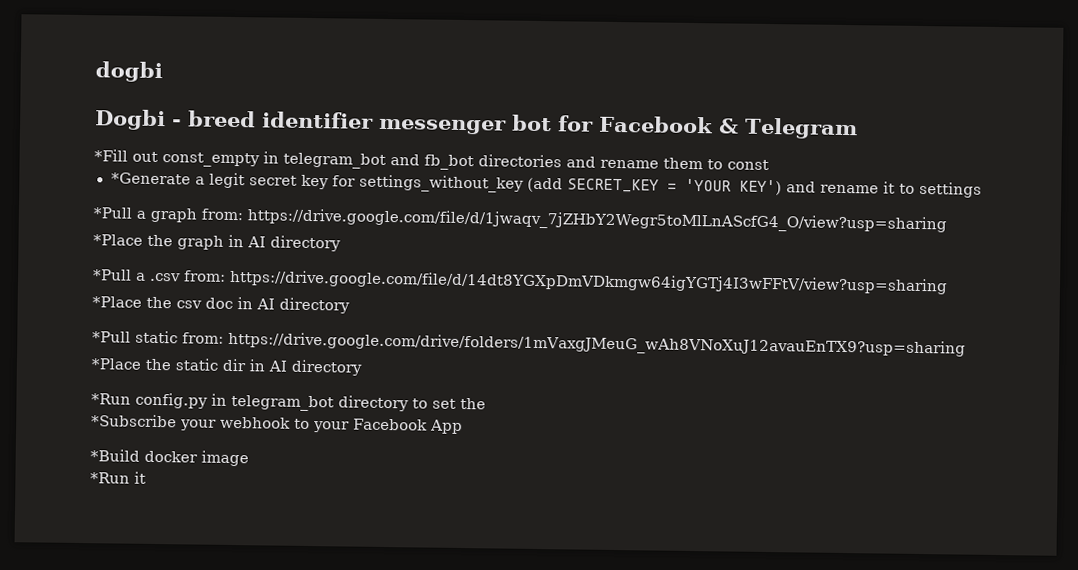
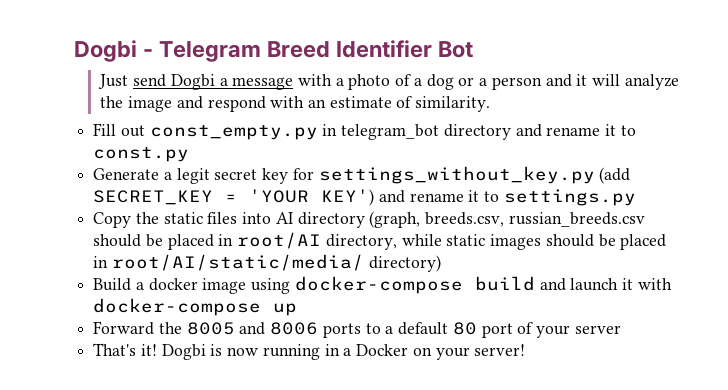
- dogbi
- Dogbi - breed identifier messenger bot for Facebook & Telegram
- *Fill out const_empty in telegram_bot and fb_bot directories and rename them to const
- *Generate a legit secret key for settings_without_key (add SECRET_KEY = 'YOUR KEY') and rename it to settings
- *Pull a graph from: https://drive.google.com/file/d/1jwaqv_7jZHbY2Wegr5toMlLnAScfG4_O/view?usp=sharing
- *Place the graph in AI directory
- *Pull a .csv from: https://drive.google.com/file/d/14dt8YGXpDmVDkmgw64igYGTj4I3wFFtV/view?usp=sharing
- *Place the csv doc in AI directory
- *Pull static from: https://drive.google.com/drive/folders/1mVaxgJMeuG_wAh8VNoXuJ12avauEnTX9?usp=sharing
- *Place the static dir in AI directory
- *Run config.py in telegram_bot directory to set the
- *Subscribe your webhook to your Facebook App
- *Build docker image
- *Run it
+ Dogbi - Telegram Breed Identifier Bot
+ Just send Dogbi a message with a photo of a dog or a person and it will analyze the image and respond with an estimate of similarity.
+ Fill out const_empty.py in telegram_bot directory and rename it to const.py
+ Generate a legit secret key for settings_without_key.py (add SECRET_KEY = 'YOUR KEY') and rename it to settings.py
+ Copy the static files into AI directory (graph, breeds.csv, russian_breeds.csv should be placed in root/AI directory, while static images should be placed in root/AI/static/media/ directory)
+ Build a docker image using docker-compose build and launch it with docker-compose up
+ Forward the 8005 and 8006 ports to a default 80 port of your server
+ That's it! Dogbi is now running in a Docker on your server!

